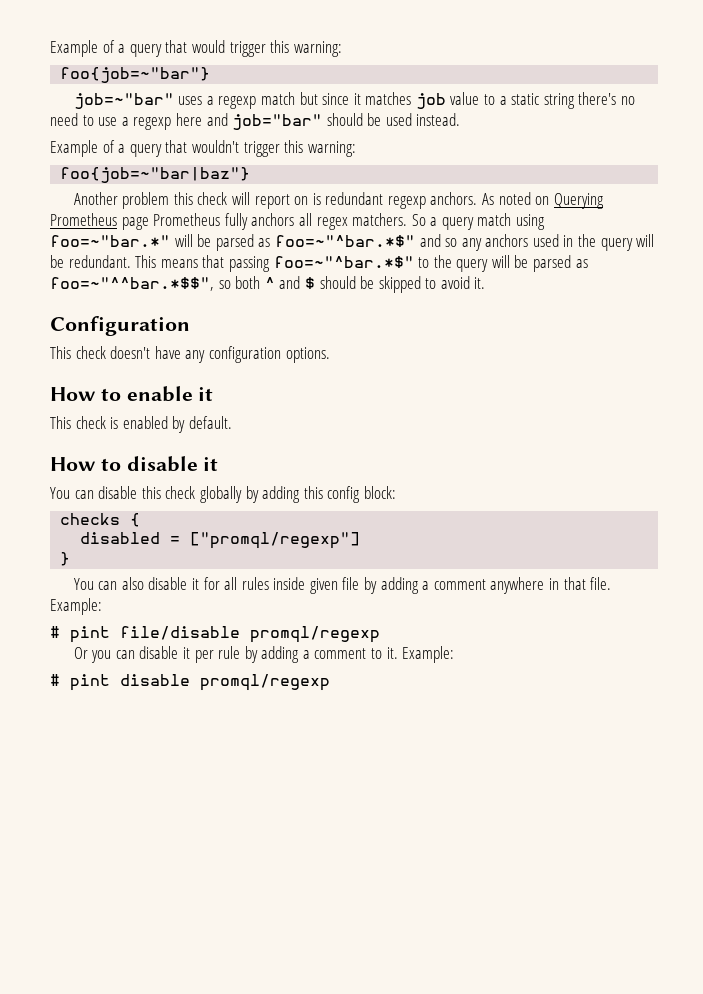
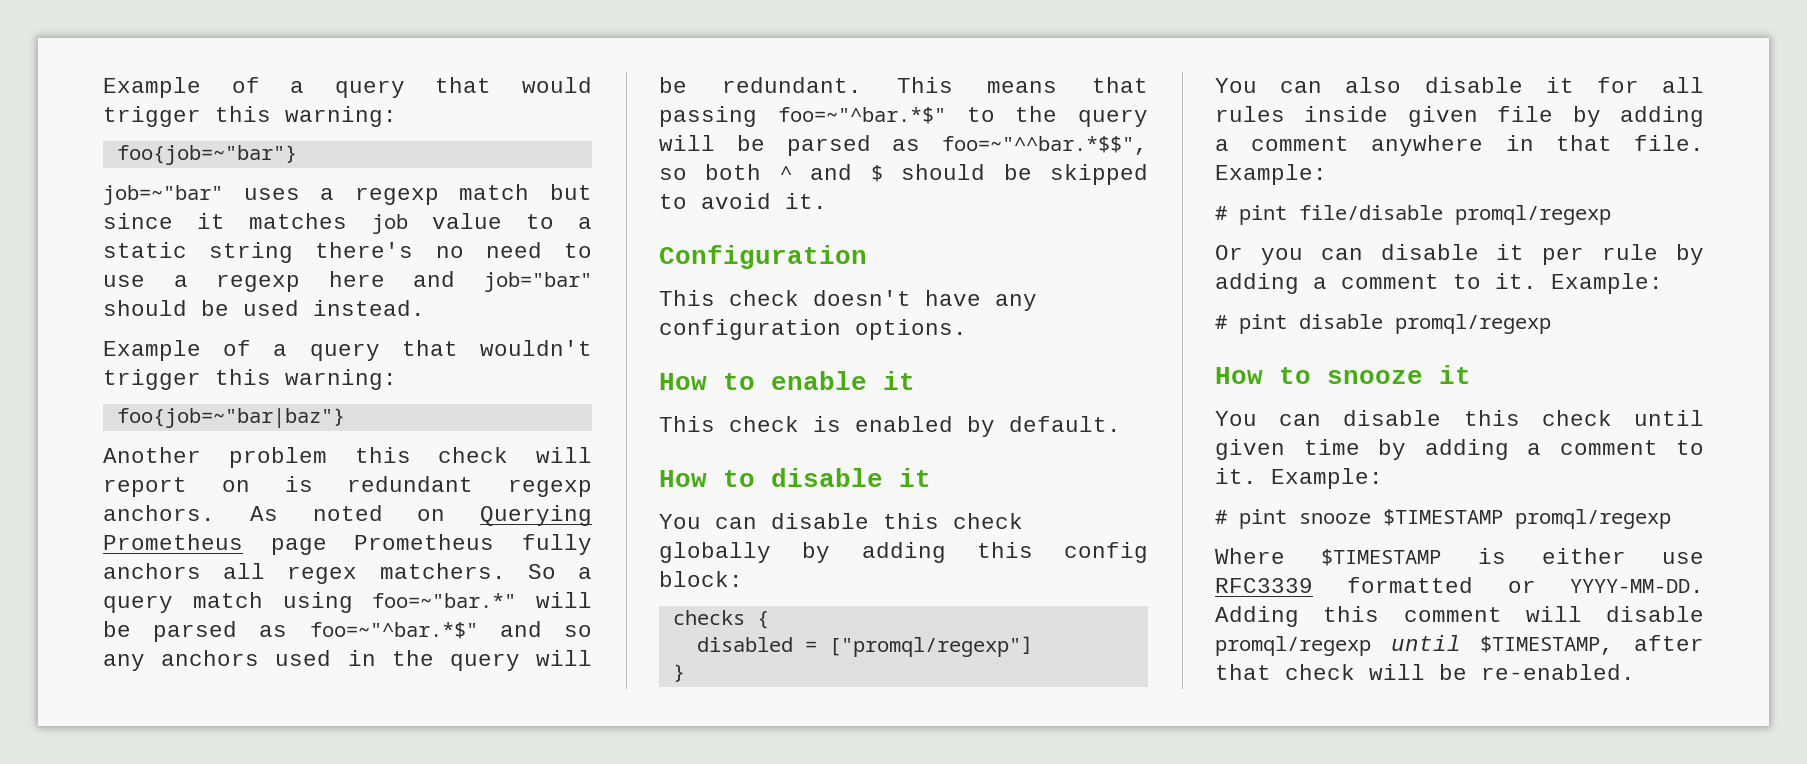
+ How to snooze it
+ You can disable this check until given time by adding a comment to it. Example:
+ # pint snooze $TIMESTAMP promql/regexp
+ Where $TIMESTAMP is either use RFC3339 formatted or YYYY-MM-DD. Adding this comment will disable promql/regexp until $TIMESTAMP, after that check will be re-enabled.

